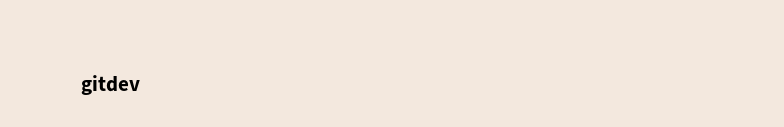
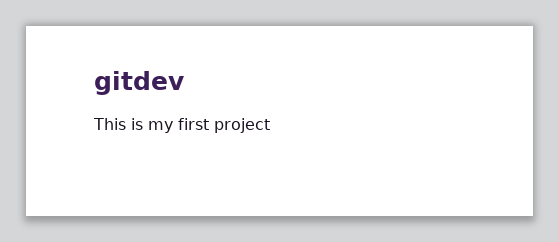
+ This is my first project

